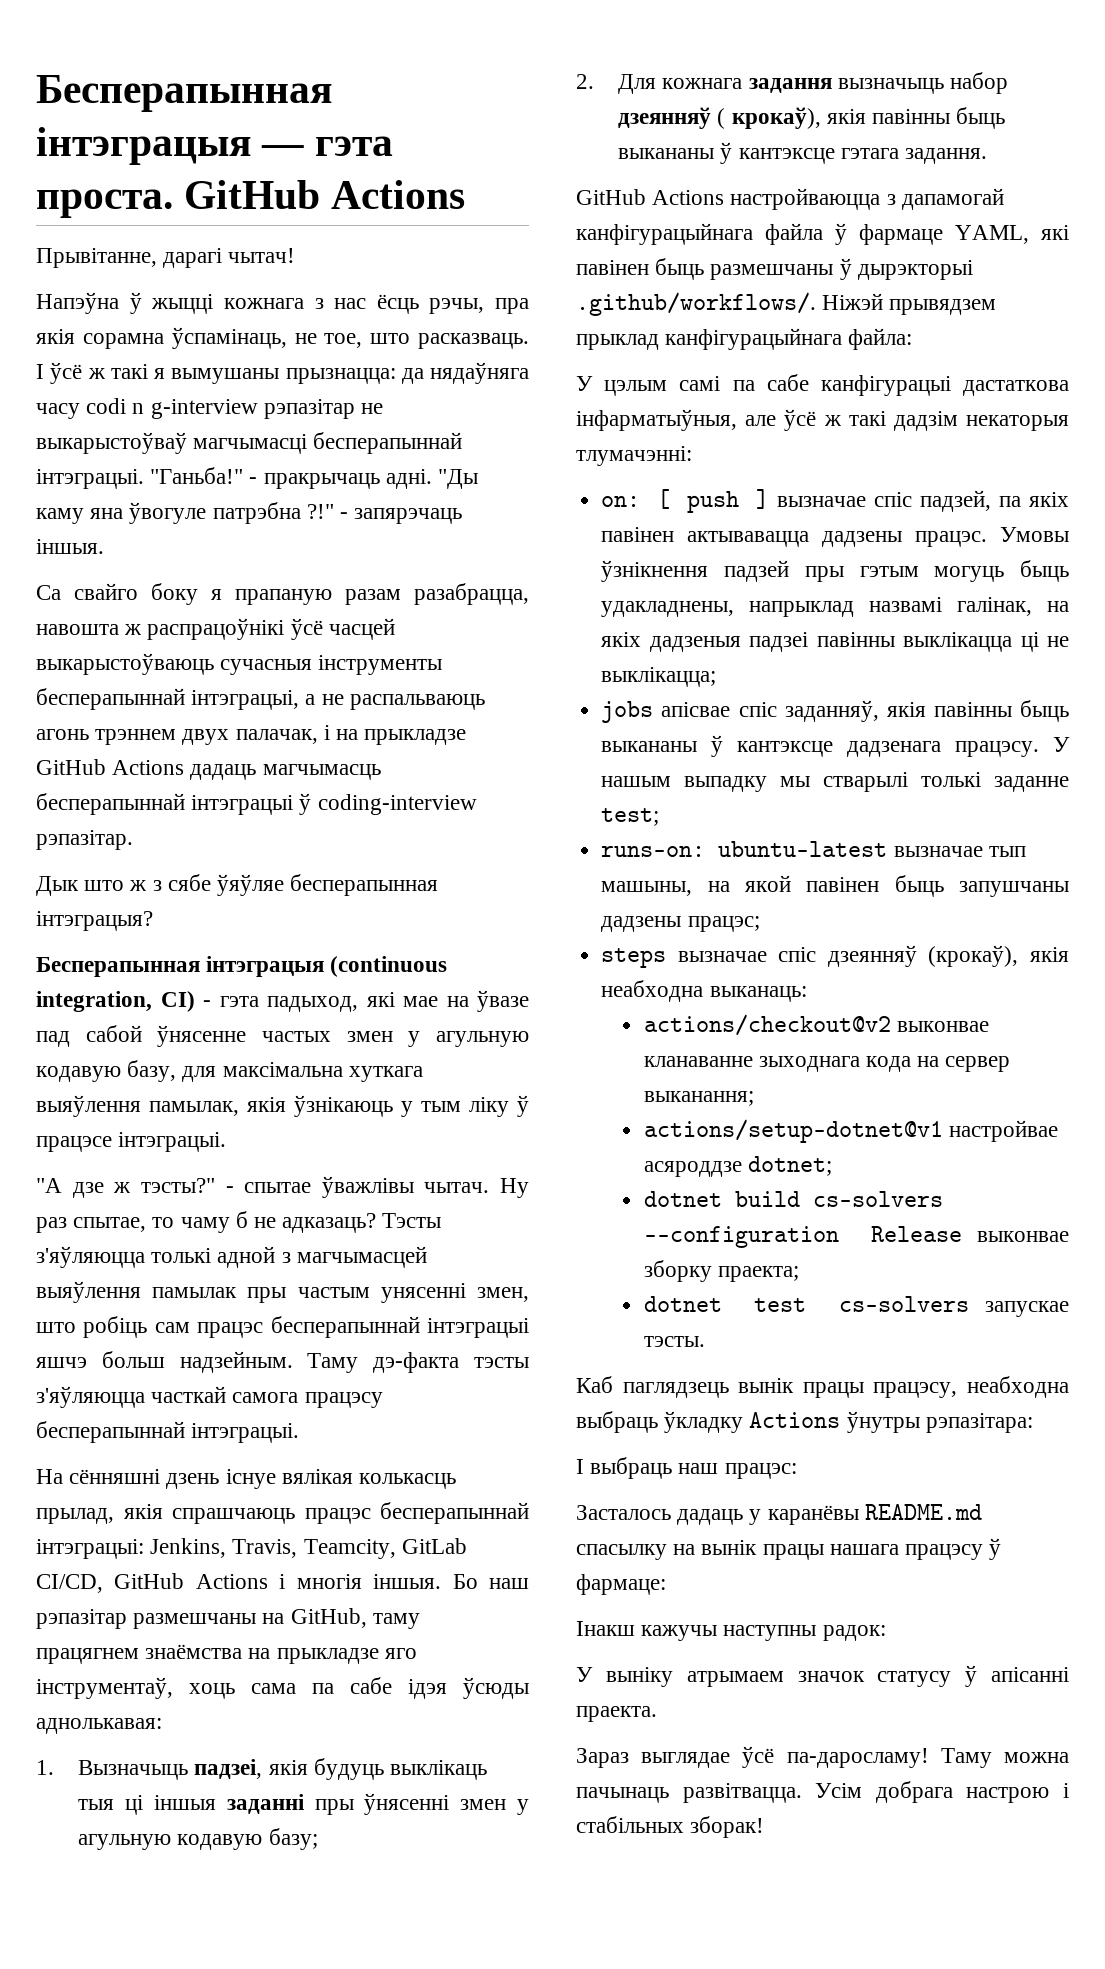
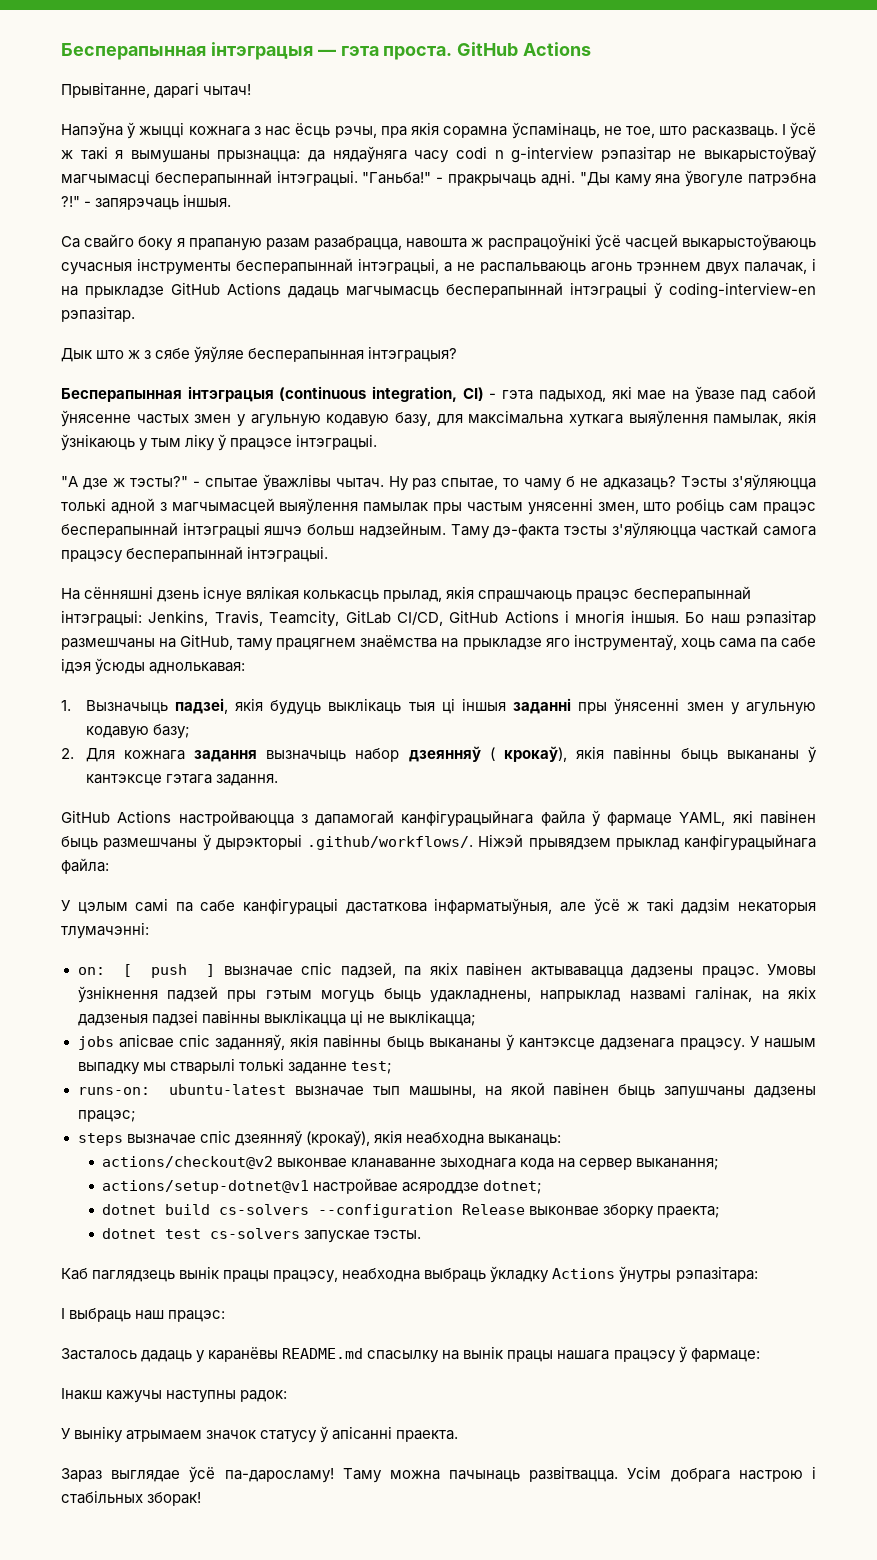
- Са свайго боку я прапаную разам разабрацца, навошта ж распрацоўнікі ўсё часцей выкарыстоўваюць сучасныя інструменты бесперапыннай інтэграцыі, а не распальваюць агонь трэннем двух палачак, і на прыкладзе GitHub Actions дадаць магчымасць бесперапыннай інтэграцыі ў coding-interview рэпазітар.
+ Са свайго боку я прапаную разам разабрацца, навошта ж распрацоўнікі ўсё часцей выкарыстоўваюць сучасныя інструменты бесперапыннай інтэграцыі, а не распальваюць агонь трэннем двух палачак, і на прыкладзе GitHub Actions дадаць магчымасць бесперапыннай інтэграцыі ў coding-interview-en рэпазітар.

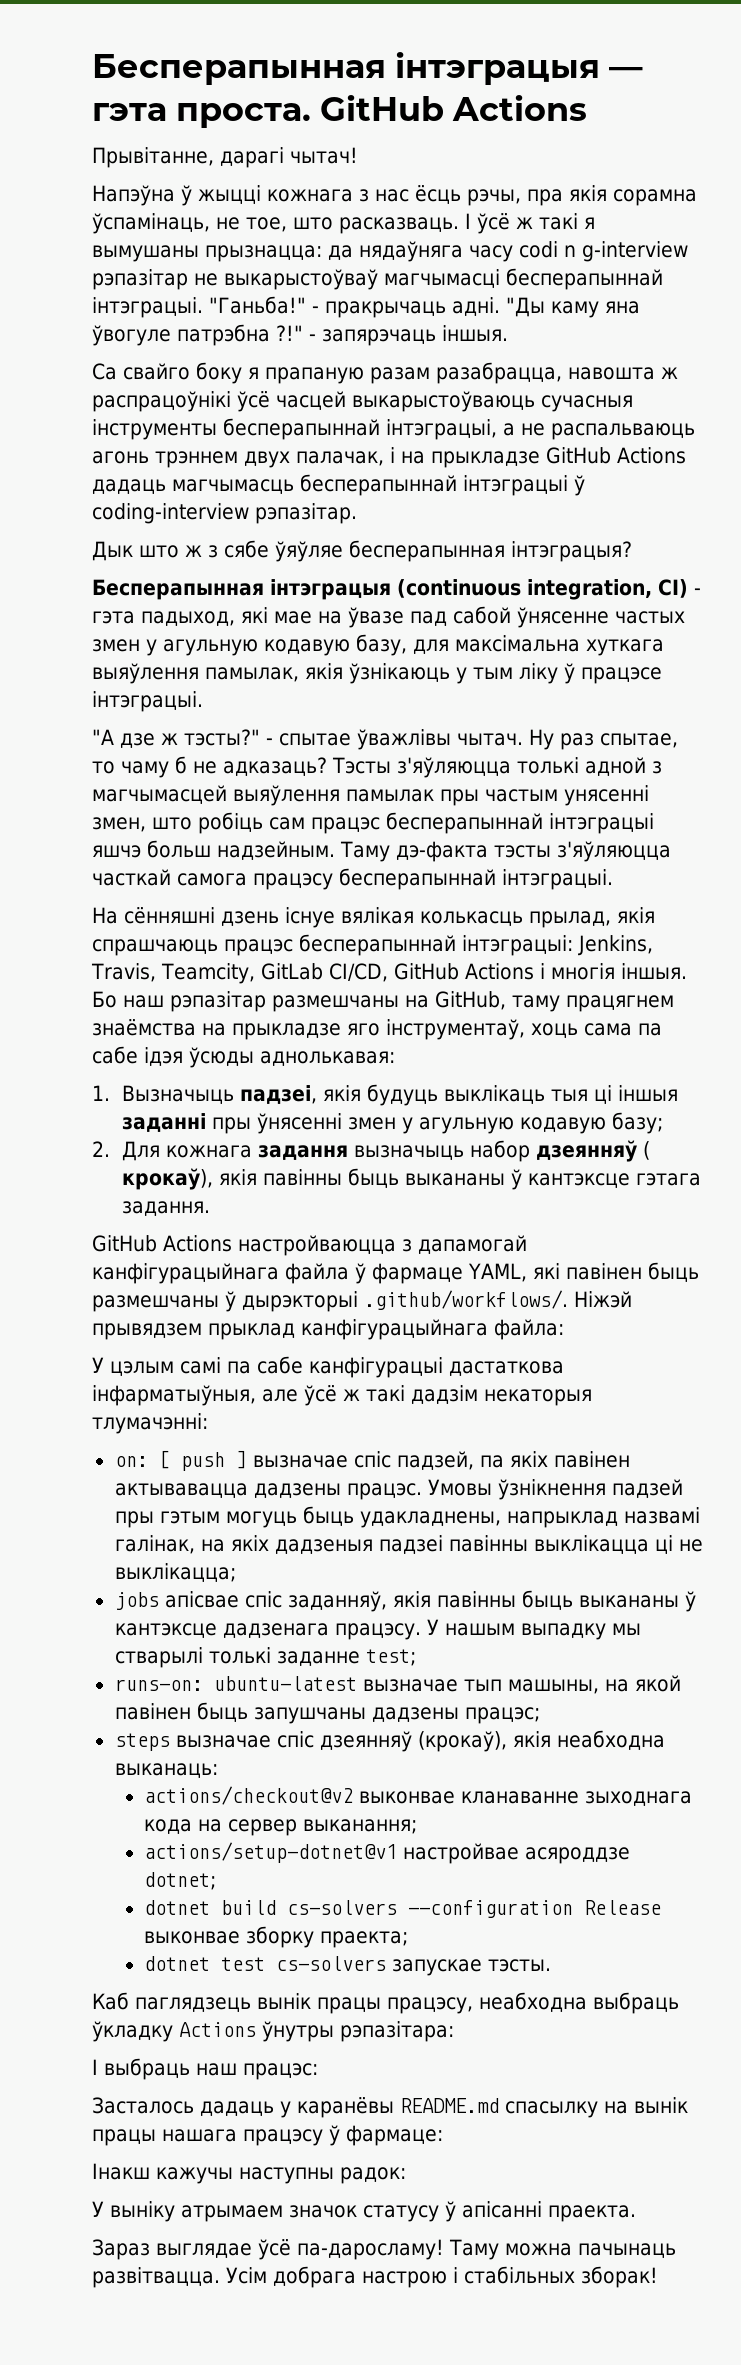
- Са свайго боку я прапаную разам разабрацца, навошта ж распрацоўнікі ўсё часцей выкарыстоўваюць сучасныя інструменты бесперапыннай інтэграцыі, а не распальваюць агонь трэннем двух палачак, і на прыкладзе GitHub Actions дадаць магчымасць бесперапыннай інтэграцыі ў coding-interview-en рэпазітар.
+ Са свайго боку я прапаную разам разабрацца, навошта ж распрацоўнікі ўсё часцей выкарыстоўваюць сучасныя інструменты бесперапыннай інтэграцыі, а не распальваюць агонь трэннем двух палачак, і на прыкладзе GitHub Actions дадаць магчымасць бесперапыннай інтэграцыі ў coding-interview рэпазітар.

